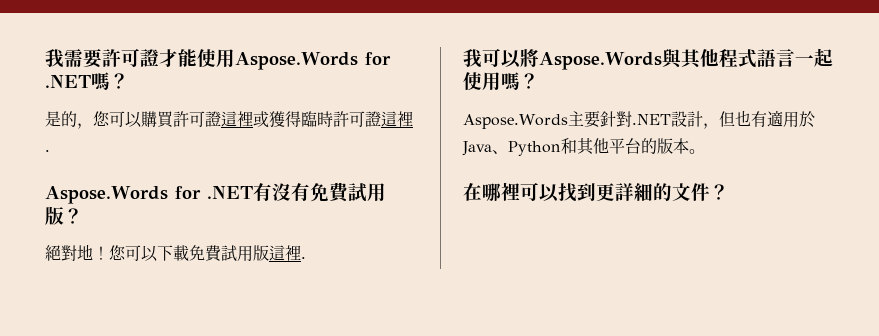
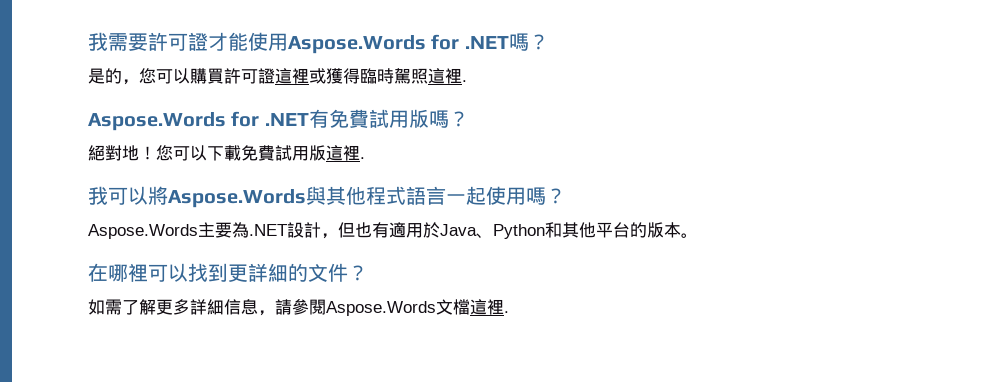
- 是的，您可以購買許可證這裡或獲得臨時許可證這裡.
+ 是的，您可以購買許可證這裡或獲得臨時駕照這裡.
- Aspose.Words for .NET有沒有免費試用版？
+ Aspose.Words for .NET有免費試用版嗎？
- Aspose.Words主要針對.NET設計，但也有適用於Java、Python和其他平台的版本。
+ Aspose.Words主要為.NET設計，但也有適用於Java、Python和其他平台的版本。
+ 如需了解更多詳細信息，請參閱Aspose.Words文檔這裡.

